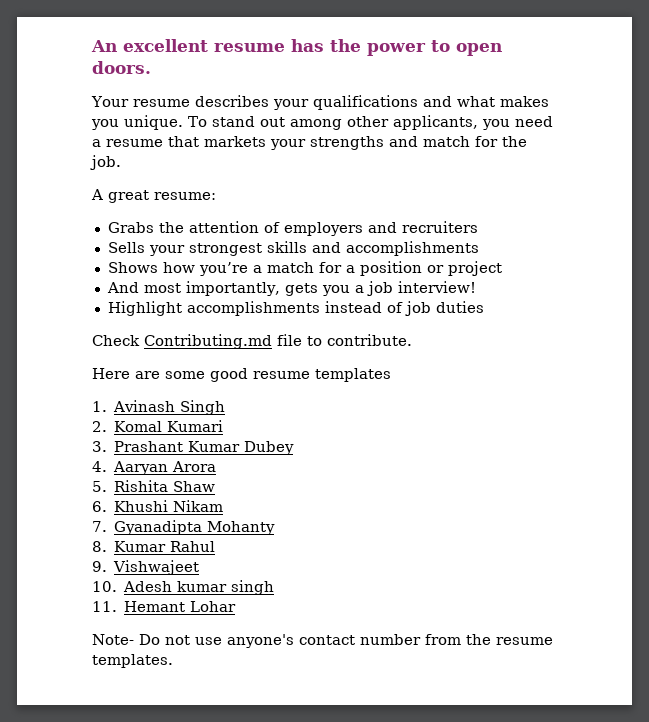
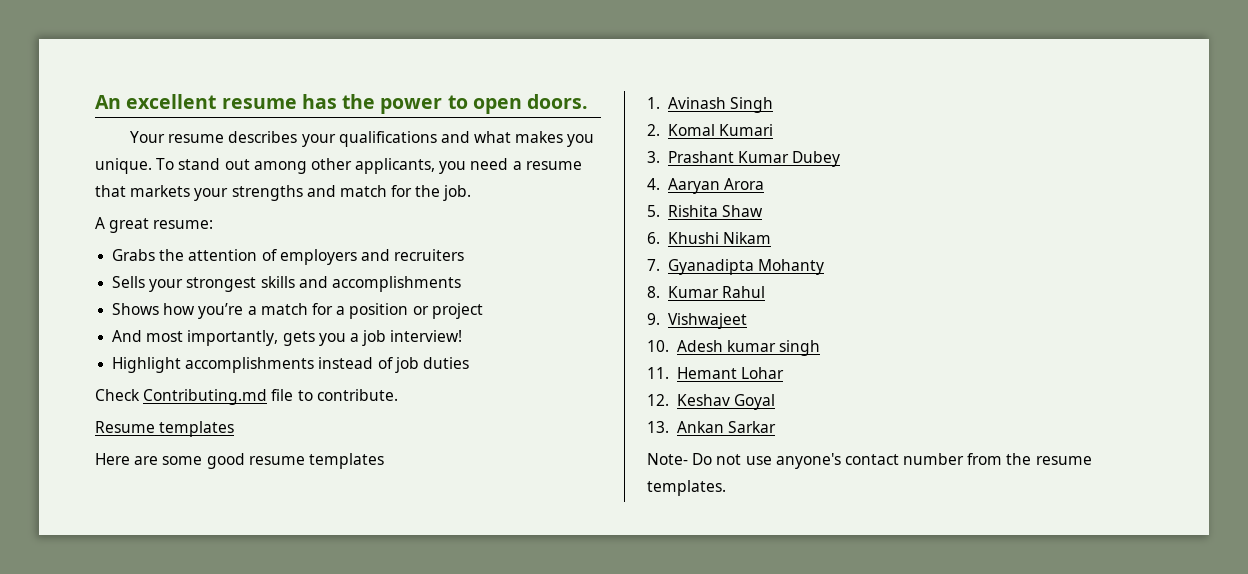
+ Resume templates
+ 12. Keshav Goyal
+ 13. Ankan Sarkar

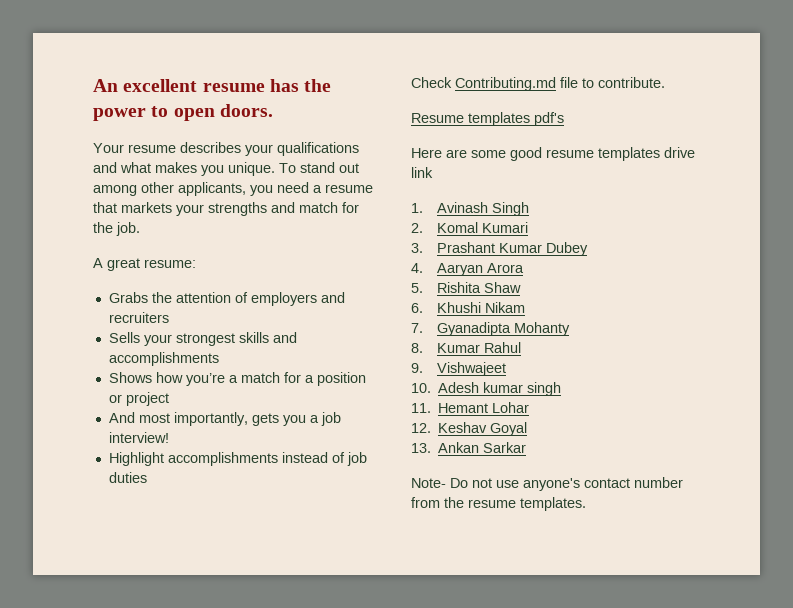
- Resume templates
+ Resume templates pdf's
- Here are some good resume templates
+ Here are some good resume templates drive link

